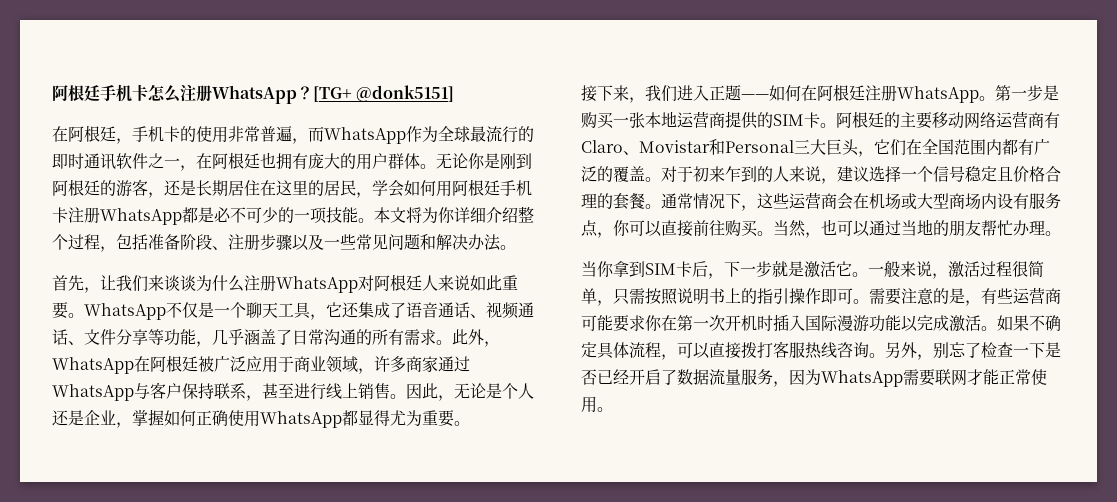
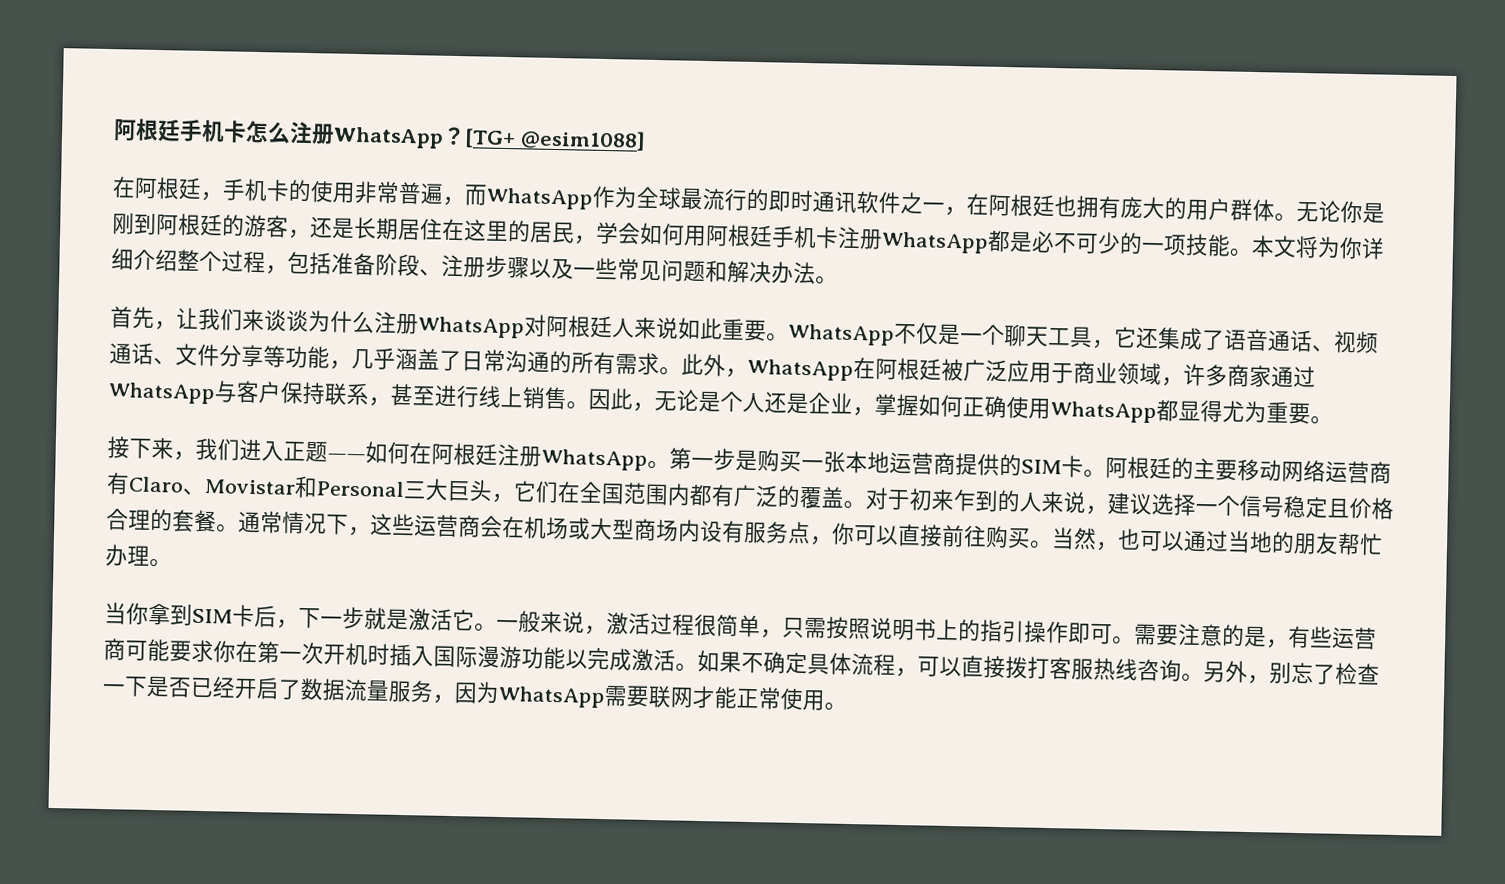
- [TG+ @donk5151]
+ [TG+ @esim1088]

